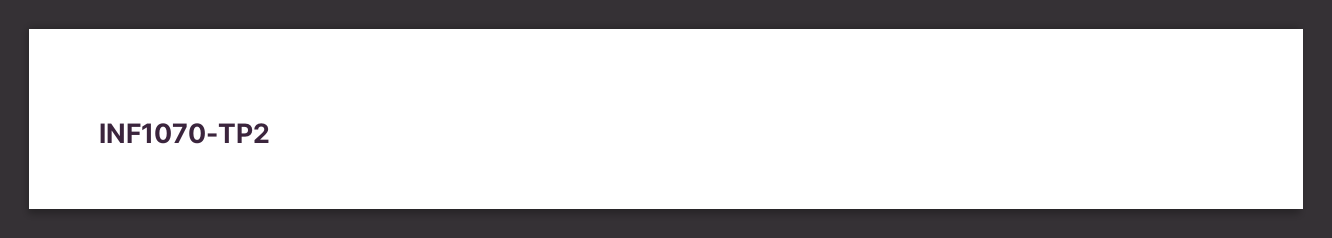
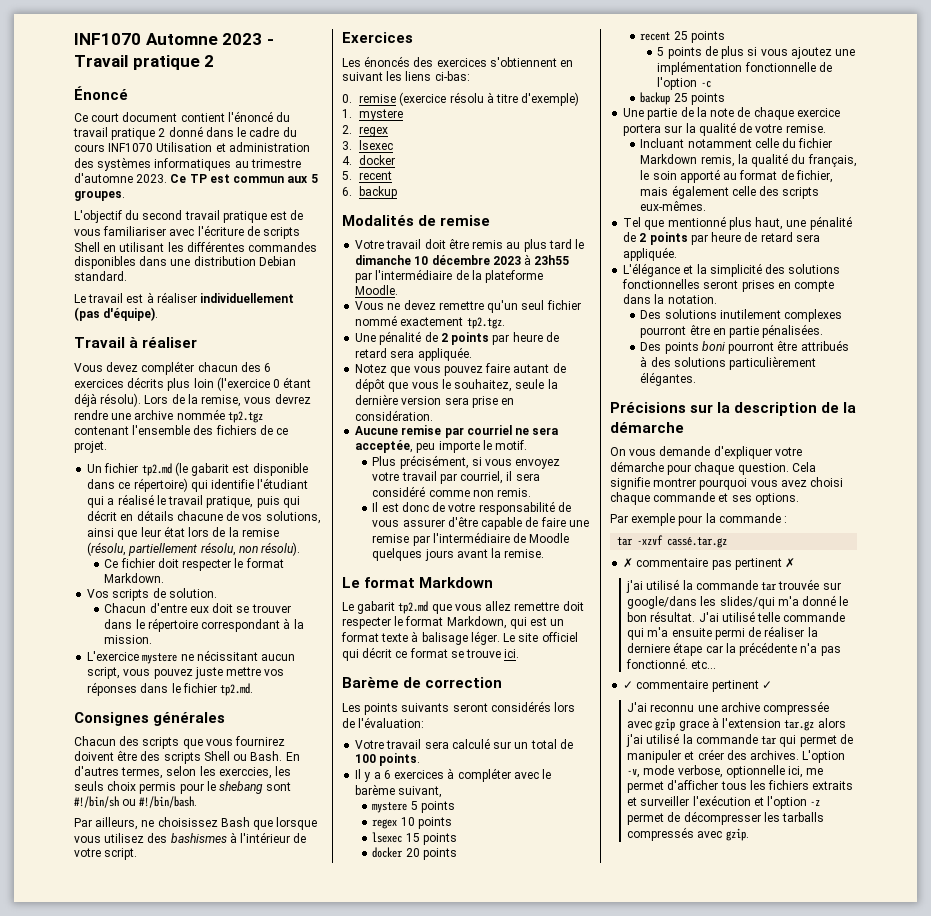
- INF1070-TP2
+ INF1070 Automne 2023 - Travail pratique 2
+ Énoncé
+ Ce court document contient l'énoncé du travail pratique 2 donné dans le cadre du cours INF1070 Utilisation et administration des systèmes informatiques au trimestre d'automne 2023. Ce TP est commun aux 5 groupes.
+ L'objectif du second travail pratique est de vous familiariser avec l'écriture de scripts Shell en utilisant les différentes commandes disponibles dans une distribution Debian standard.
+ Le travail est à réaliser individuellement (pas d'équipe).
+ Travail à réaliser
+ Vous devez compléter chacun des 6 exercices décrits plus loin (l'exercice 0 étant déjà résolu). Lors de la remise, vous devrez rendre une archive nommée tp2.tgz contenant l'ensemble des fichiers de ce projet.
+ Un fichier tp2.md (le gabarit est disponible dans ce répertoire) qui identifie l'étudiant qui a réalisé le travail pratique, puis qui décrit en détails chacune de vos solutions, ainsi que leur état lors de la remise (résolu, partiellement résolu, non résolu).
+ Ce fichier doit respecter le format Markdown.
+ Vos scripts de solution.
+ Chacun d'entre eux doit se trouver dans le répertoire correspondant à la mission.
+ L'exercice mystere ne nécissitant aucun script, vous pouvez juste mettre vos réponses dans le fichier tp2.md.
+ Consignes générales
+ Chacun des scripts que vous fournirez doivent être des scripts Shell ou Bash. En d'autres termes, selon les exerccies, les seuls choix permis pour le shebang sont #!/bin/sh ou #!/bin/bash.
+ Par ailleurs, ne choisissez Bash que lorsque vous utilisez des bashismes à l'intérieur de votre script.
+ Exercices
+ Les énoncés des exercices s'obtiennent en suivant les liens ci-bas:
+ 0. remise (exercice résolu à titre d'exemple)
+ 1. mystere
+ 2. regex
+ 3. lsexec
+ 4. docker
+ 5. recent
+ 6. backup
+ Modalités de remise
+ Votre travail doit être remis au plus tard le dimanche 10 décembre 2023 à 23h55 par l'intermédiaire de la plateforme Moodle.
+ Vous ne devez remettre qu'un seul fichier nommé exactement tp2.tgz.
+ Une pénalité de 2 points par heure de retard sera appliquée.
+ Notez que vous pouvez faire autant de dépôt que vous le souhaitez, seule la dernière version sera prise en considération.
+ Aucune remise par courriel ne sera acceptée, peu importe le motif.
+ Plus précisément, si vous envoyez votre travail par courriel, il sera considéré comme non remis.
+ Il est donc de votre responsabilité de vous assurer d'être capable de faire une remise par l'intermédiaire de Moodle quelques jours avant la remise.
+ Le format Markdown
+ Le gabarit tp2.md que vous allez remettre doit respecter le format Markdown, qui est un format texte à balisage léger. Le site officiel qui décrit ce format se trouve ici.
+ Barème de correction
+ Les points suivants seront considérés lors de l'évaluation:
+ Votre travail sera calculé sur un total de 100 points.
+ Il y a 6 exercices à compléter avec le barème suivant,
+ mystere 5 points
+ regex 10 points
+ lsexec 15 points
+ docker 20 points
+ recent 25 points
+ 5 points de plus si vous ajoutez une implémentation fonctionnelle de l'option -c
+ backup 25 points
+ Une partie de la note de chaque exercice portera sur la qualité de votre remise.
+ Incluant notamment celle du fichier Markdown remis, la qualité du français, le soin apporté au format de fichier, mais également celle des scripts eux-mêmes.
+ Tel que mentionné plus haut, une pénalité de 2 points par heure de retard sera appliquée.
+ L'élégance et la simplicité des solutions fonctionnelles seront prises en compte dans la notation.
+ Des solutions inutilement complexes pourront être en partie pénalisées.
+ Des points boni pourront être attribués à des solutions particulièrement élégantes.
+ Précisions sur la description de la démarche
+ On vous demande d'expliquer votre démarche pour chaque question. Cela signifie montrer pourquoi vous avez choisi chaque commande et ses options.
+ Par exemple pour la commande :
+ tar -xzvf cassé.tar.gz
+ ✗ commentaire pas pertinent ✗
+ j'ai utilisé la commande tar trouvée sur google/dans les slides/qui m'a donné le bon résultat. J'ai utilisé telle commande qui m'a ensuite permi de réaliser la derniere étape car la précédente n'a pas fonctionné. etc...
+ ✓ commentaire pertinent ✓
+ J'ai reconnu une archive compressée avec gzip grace à l'extension tar.gz alors j'ai utilisé la commande tar qui permet de manipuler et créer des archives. L'option -v, mode verbose, optionnelle ici, me permet d'afficher tous les fichiers extraits et surveiller l'exécution et l'option -z permet de décompresser les tarballs compressés avec gzip.

